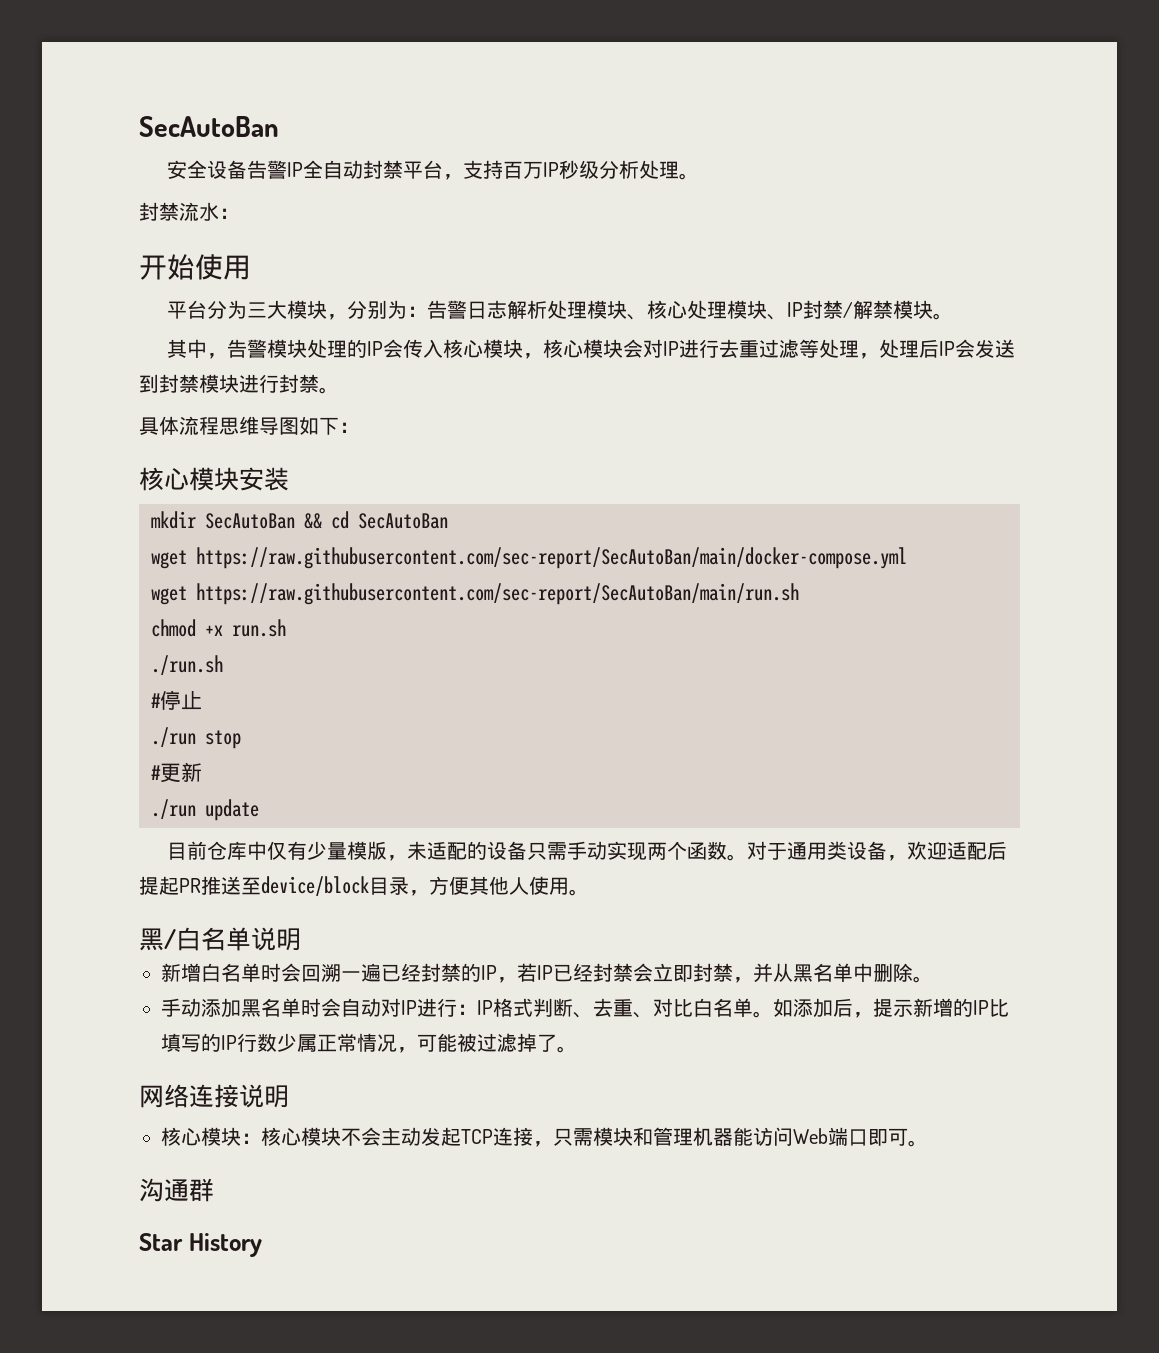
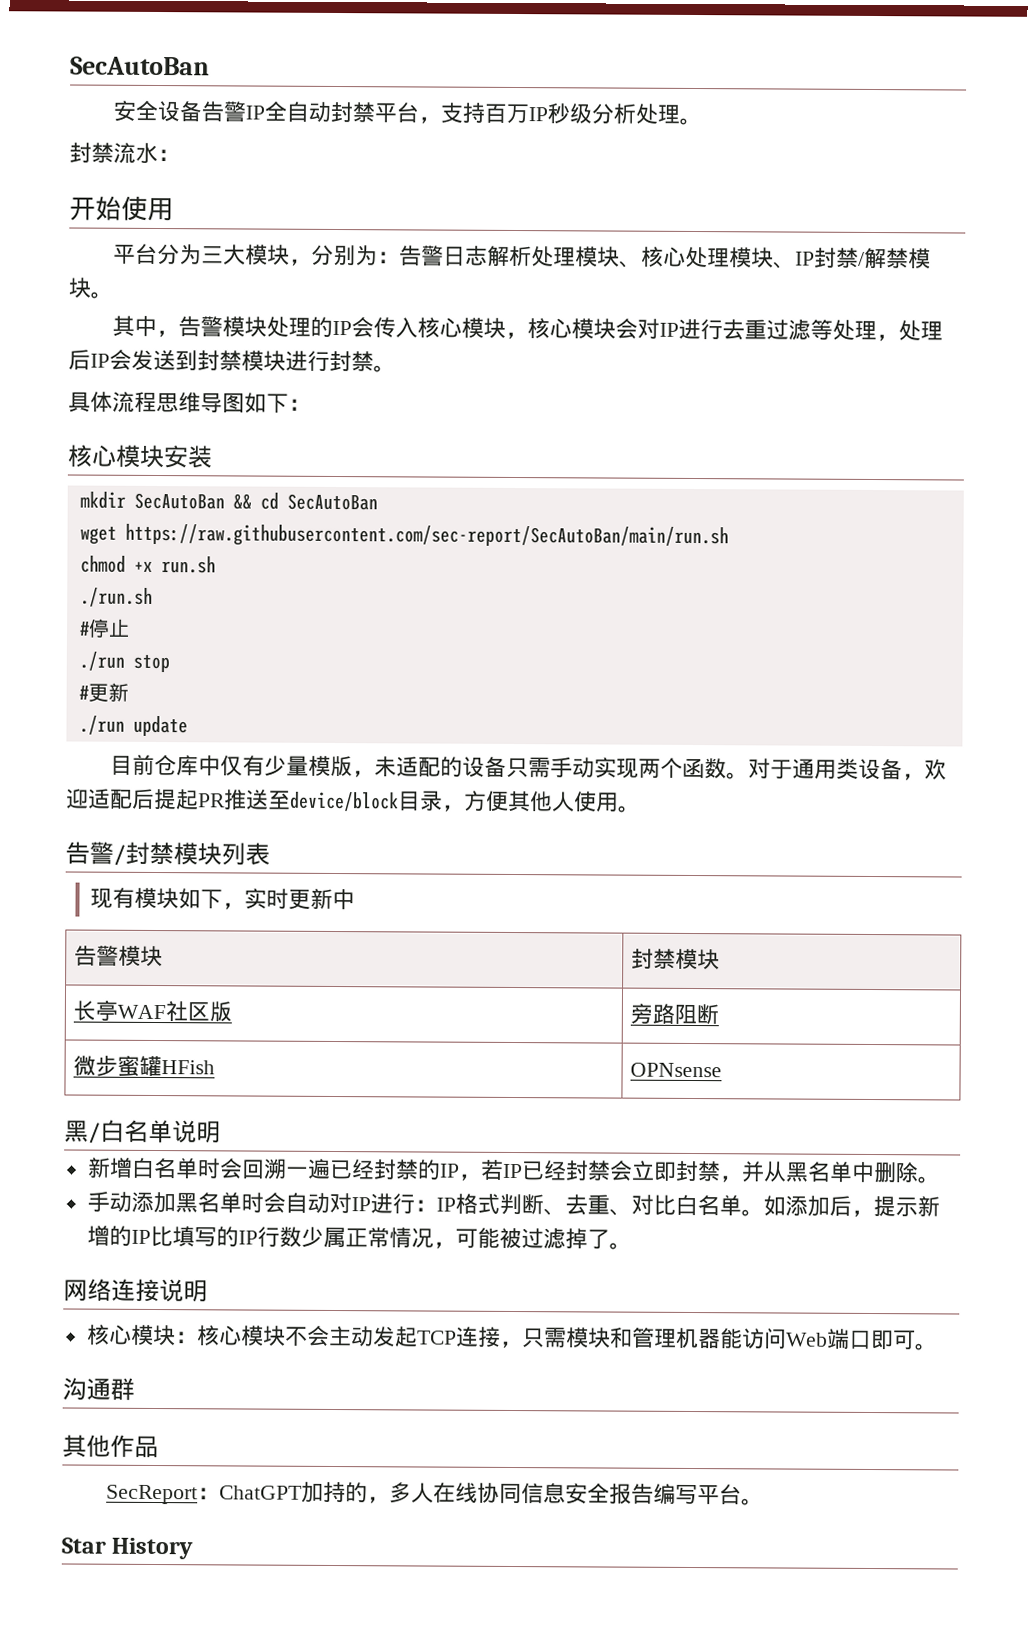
- wget https://raw.githubusercontent.com/sec-report/SecAutoBan/main/docker-compose.yml
+ 告警/封禁模块列表
+ 现有模块如下，实时更新中
+ 告警模块 | 封禁模块
+ 长亭WAF社区版 | 旁路阻断
+ 微步蜜罐HFish | OPNsense
+ 其他作品
+ SecReport：ChatGPT加持的，多人在线协同信息安全报告编写平台。

